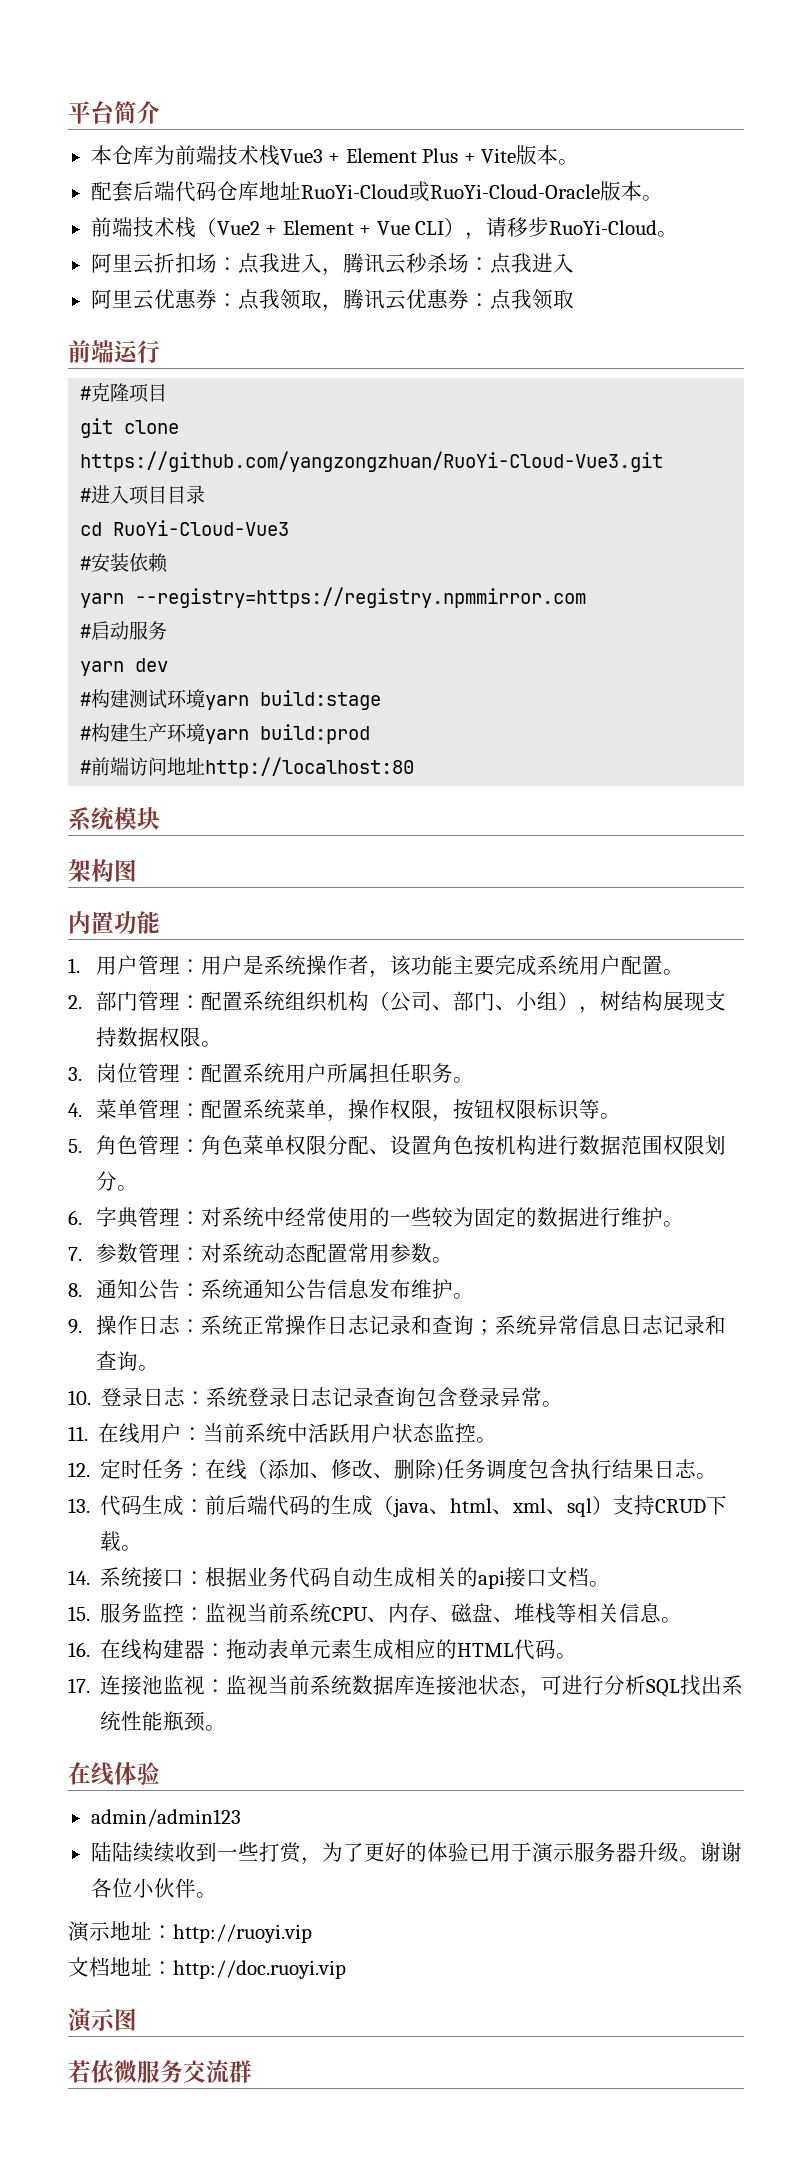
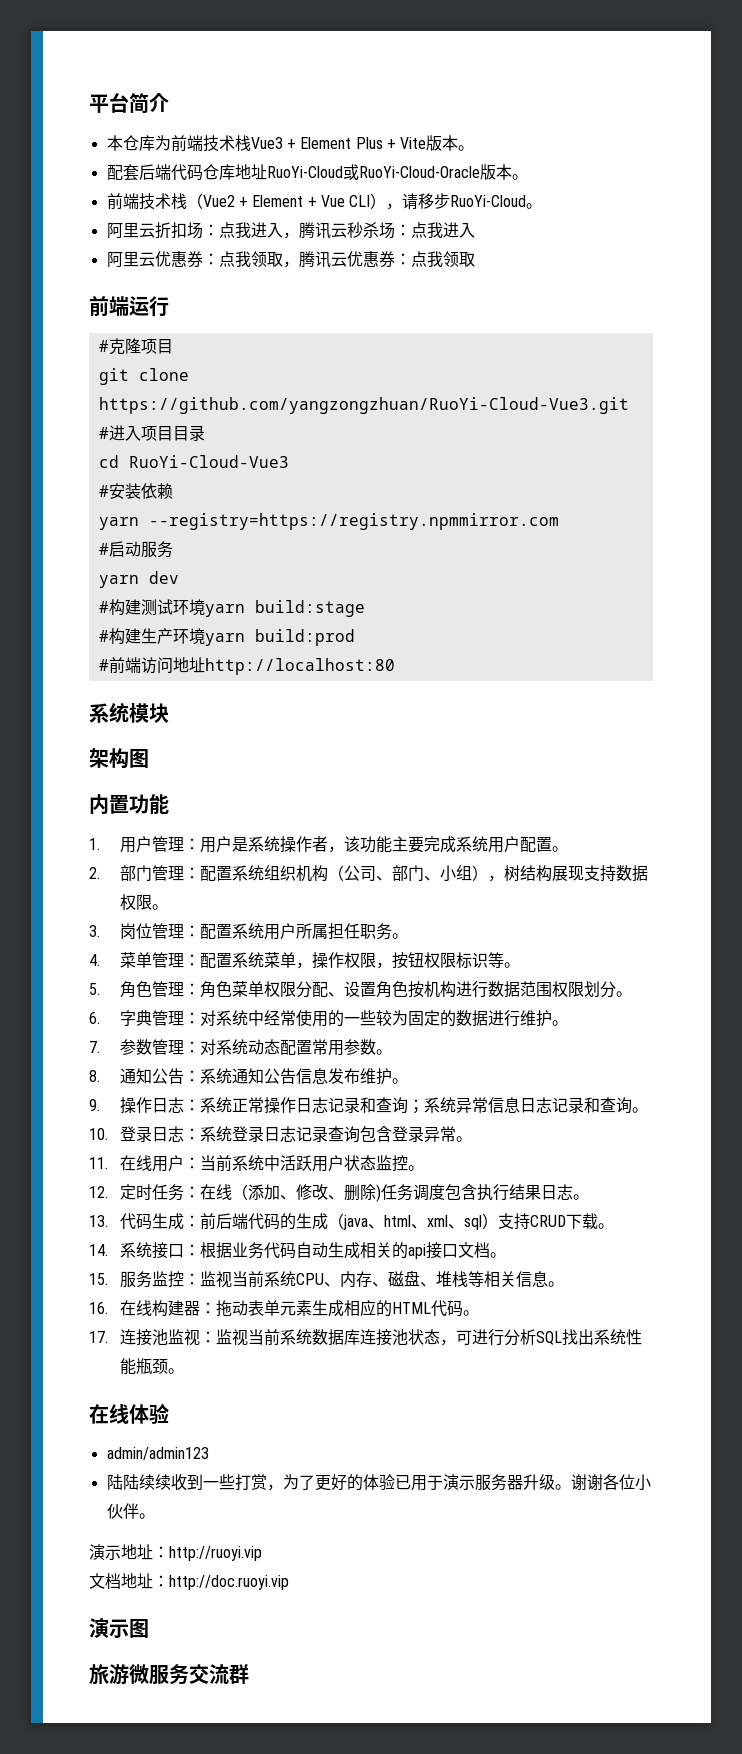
- 若依微服务交流群
+ 旅游微服务交流群

